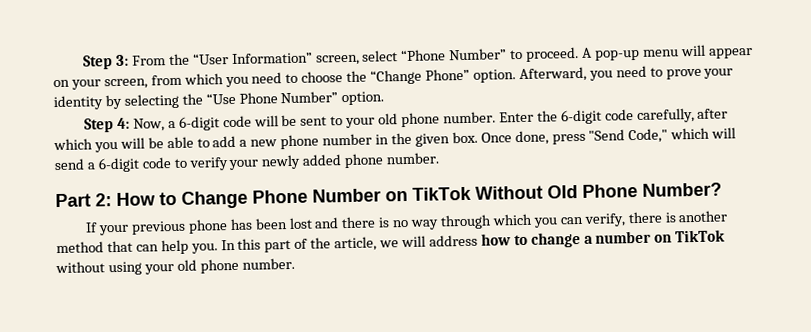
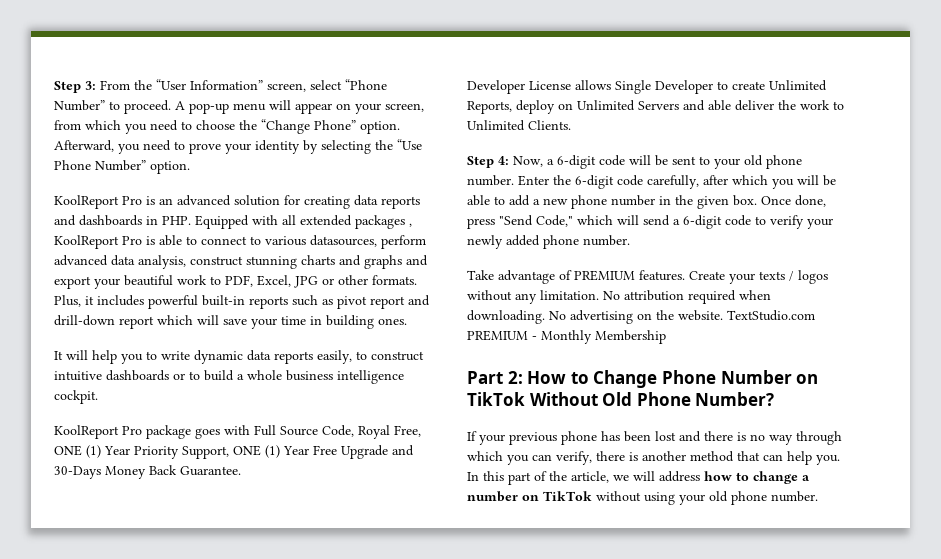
+ KoolReport Pro is an advanced solution for creating data reports and dashboards in PHP. Equipped with all extended packages , KoolReport Pro is able to connect to various datasources, perform advanced data analysis, construct stunning charts and graphs and export your beautiful work to PDF, Excel, JPG or other formats. Plus, it includes powerful built-in reports such as pivot report and drill-down report which will save your time in building ones.
+ It will help you to write dynamic data reports easily, to construct intuitive dashboards or to build a whole business intelligence cockpit.
+ KoolReport Pro package goes with Full Source Code, Royal Free, ONE (1) Year Priority Support, ONE (1) Year Free Upgrade and 30-Days Money Back Guarantee.
+ Developer License allows Single Developer to create Unlimited Reports, deploy on Unlimited Servers and able deliver the work to Unlimited Clients.
+ Take advantage of PREMIUM features. Create your texts / logos without any limitation. No attribution required when downloading. No advertising on the website. TextStudio.com PREMIUM - Monthly Membership

